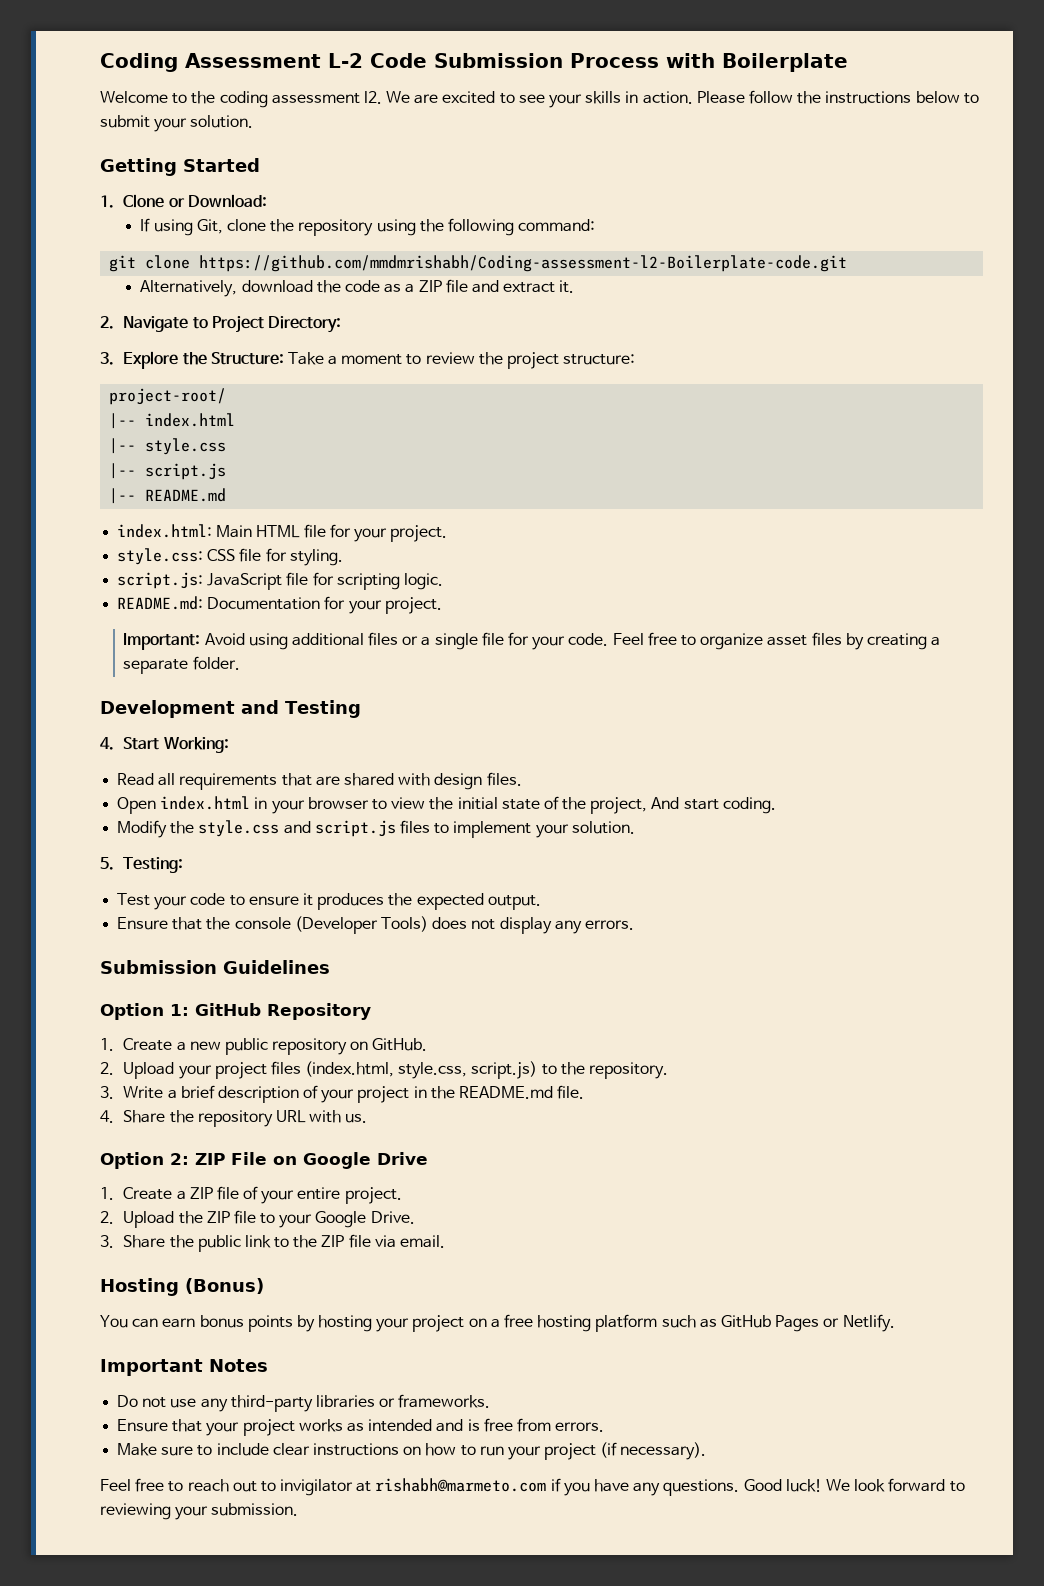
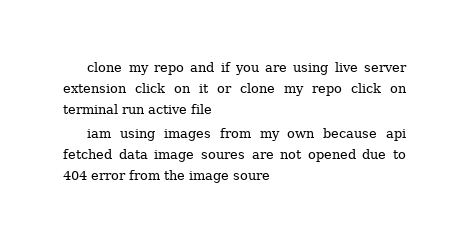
- Coding Assessment L-2 Code Submission Process with Boilerplate
- Welcome to the coding assessment l2. We are excited to see your skills in action. Please follow the instructions below to submit your solution.
- Getting Started
- 1. Clone or Download:
- If using Git, clone the repository using the following command:
- git clone https://github.com/mmdmrishabh/Coding-assessment-l2-Boilerplate-code.git
- Alternatively, download the code as a ZIP file and extract it.
- 2. Navigate to Project Directory:
- 3. Explore the Structure: Take a moment to review the project structure:
- project-root/
- |-- index.html
- |-- style.css
- |-- script.js
- |-- README.md
- index.html: Main HTML file for your project.
- style.css: CSS file for styling.
- script.js: JavaScript file for scripting logic.
- README.md: Documentation for your project.
- Important: Avoid using additional files or a single file for your code. Feel free to organize asset files by creating a separate folder.
- Development and Testing
- 4. Start Working:
- Read all requirements that are shared with design files.
- Open index.html in your browser to view the initial state of the project, And start coding.
- Modify the style.css and script.js files to implement your solution.
- 5. Testing:
- Test your code to ensure it produces the expected output.
- Ensure that the console (Developer Tools) does not display any errors.
- Submission Guidelines
- Option 1: GitHub Repository
- 1. Create a new public repository on GitHub.
- 2. Upload your project files (index.html, style.css, script.js) to the repository.
- 3. Write a brief description of your project in the README.md file.
- 4. Share the repository URL with us.
- Option 2: ZIP File on Google Drive
- 1. Create a ZIP file of your entire project.
- 2. Upload the ZIP file to your Google Drive.
- 3. Share the public link to the ZIP file via email.
- Hosting (Bonus)
- You can earn bonus points by hosting your project on a free hosting platform such as GitHub Pages or Netlify.
- Important Notes
- Do not use any third-party libraries or frameworks.
- Ensure that your project works as intended and is free from errors.
- Make sure to include clear instructions on how to run your project (if necessary).
- Feel free to reach out to invigilator at rishabh@marmeto.com if you have any questions. Good luck! We look forward to reviewing your submission.
+ clone my repo and if you are using live server extension click on it or clone my repo click on terminal run active file
+ iam using images from my own because api fetched data image soures are not opened due to 404 error from the image soure

